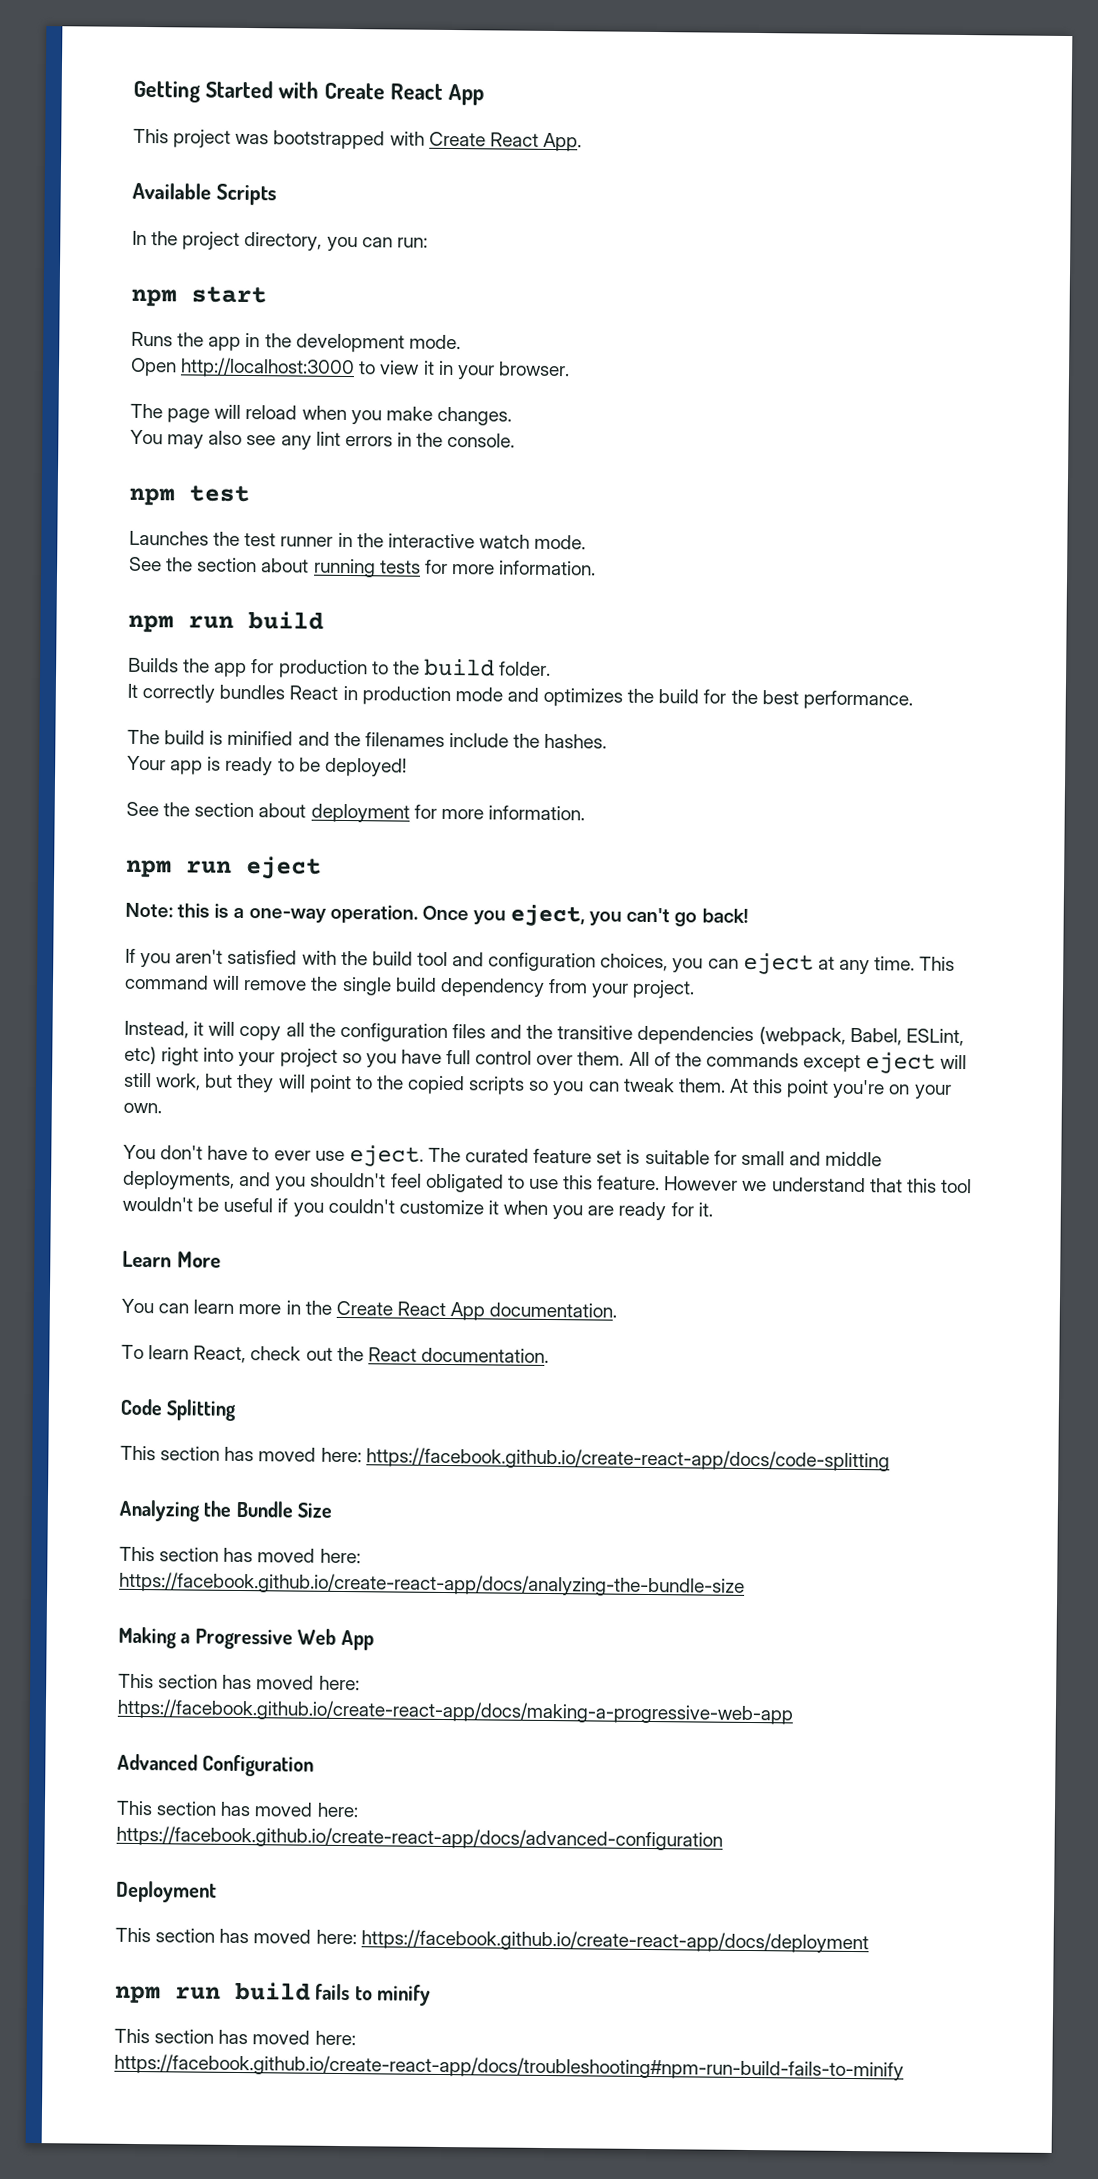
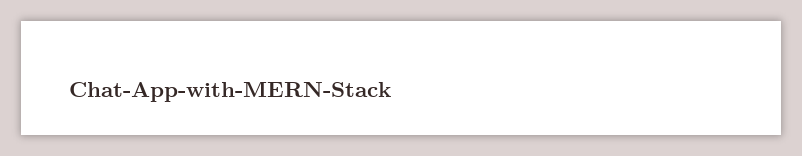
- Getting Started with Create React App
- This project was bootstrapped with Create React App.
- Available Scripts
- In the project directory, you can run:
- npm start
- Runs the app in the development mode.
- Open http://localhost:3000 to view it in your browser.
- The page will reload when you make changes.
- You may also see any lint errors in the console.
- npm test
- Launches the test runner in the interactive watch mode.
- See the section about running tests for more information.
- npm run build
- Builds the app for production to the build folder.
- It correctly bundles React in production mode and optimizes the build for the best performance.
- The build is minified and the filenames include the hashes.
- Your app is ready to be deployed!
- See the section about deployment for more information.
- npm run eject
- Note: this is a one-way operation. Once you eject, you can't go back!
- If you aren't satisfied with the build tool and configuration choices, you can eject at any time. This command will remove the single build dependency from your project.
- Instead, it will copy all the configuration files and the transitive dependencies (webpack, Babel, ESLint, etc) right into your project so you have full control over them. All of the commands except eject will still work, but they will point to the copied scripts so you can tweak them. At this point you're on your own.
- You don't have to ever use eject. The curated feature set is suitable for small and middle deployments, and you shouldn't feel obligated to use this feature. However we understand that this tool wouldn't be useful if you couldn't customize it when you are ready for it.
- Learn More
- You can learn more in the Create React App documentation.
- To learn React, check out the React documentation.
- Code Splitting
- This section has moved here: https://facebook.github.io/create-react-app/docs/code-splitting
- Analyzing the Bundle Size
- This section has moved here: https://facebook.github.io/create-react-app/docs/analyzing-the-bundle-size
- Making a Progressive Web App
- This section has moved here: https://facebook.github.io/create-react-app/docs/making-a-progressive-web-app
- Advanced Configuration
- This section has moved here: https://facebook.github.io/create-react-app/docs/advanced-configuration
- Deployment
- This section has moved here: https://facebook.github.io/create-react-app/docs/deployment
- npm run build fails to minify
- This section has moved here: https://facebook.github.io/create-react-app/docs/troubleshooting#npm-run-build-fails-to-minify
+ Chat-App-with-MERN-Stack

